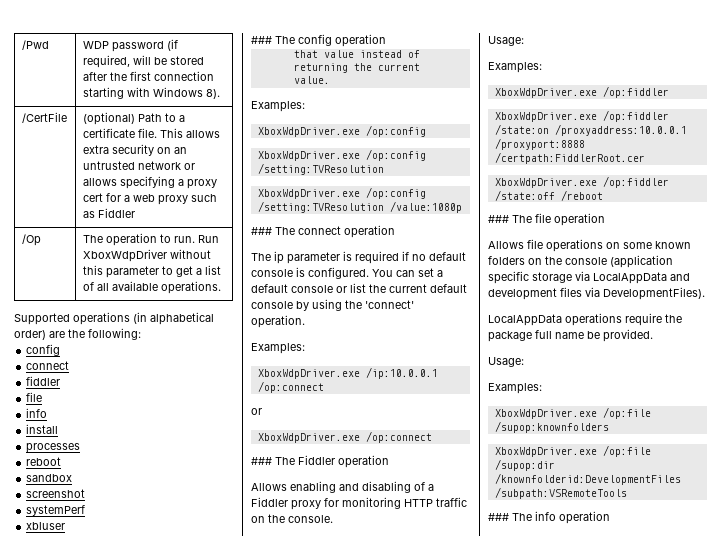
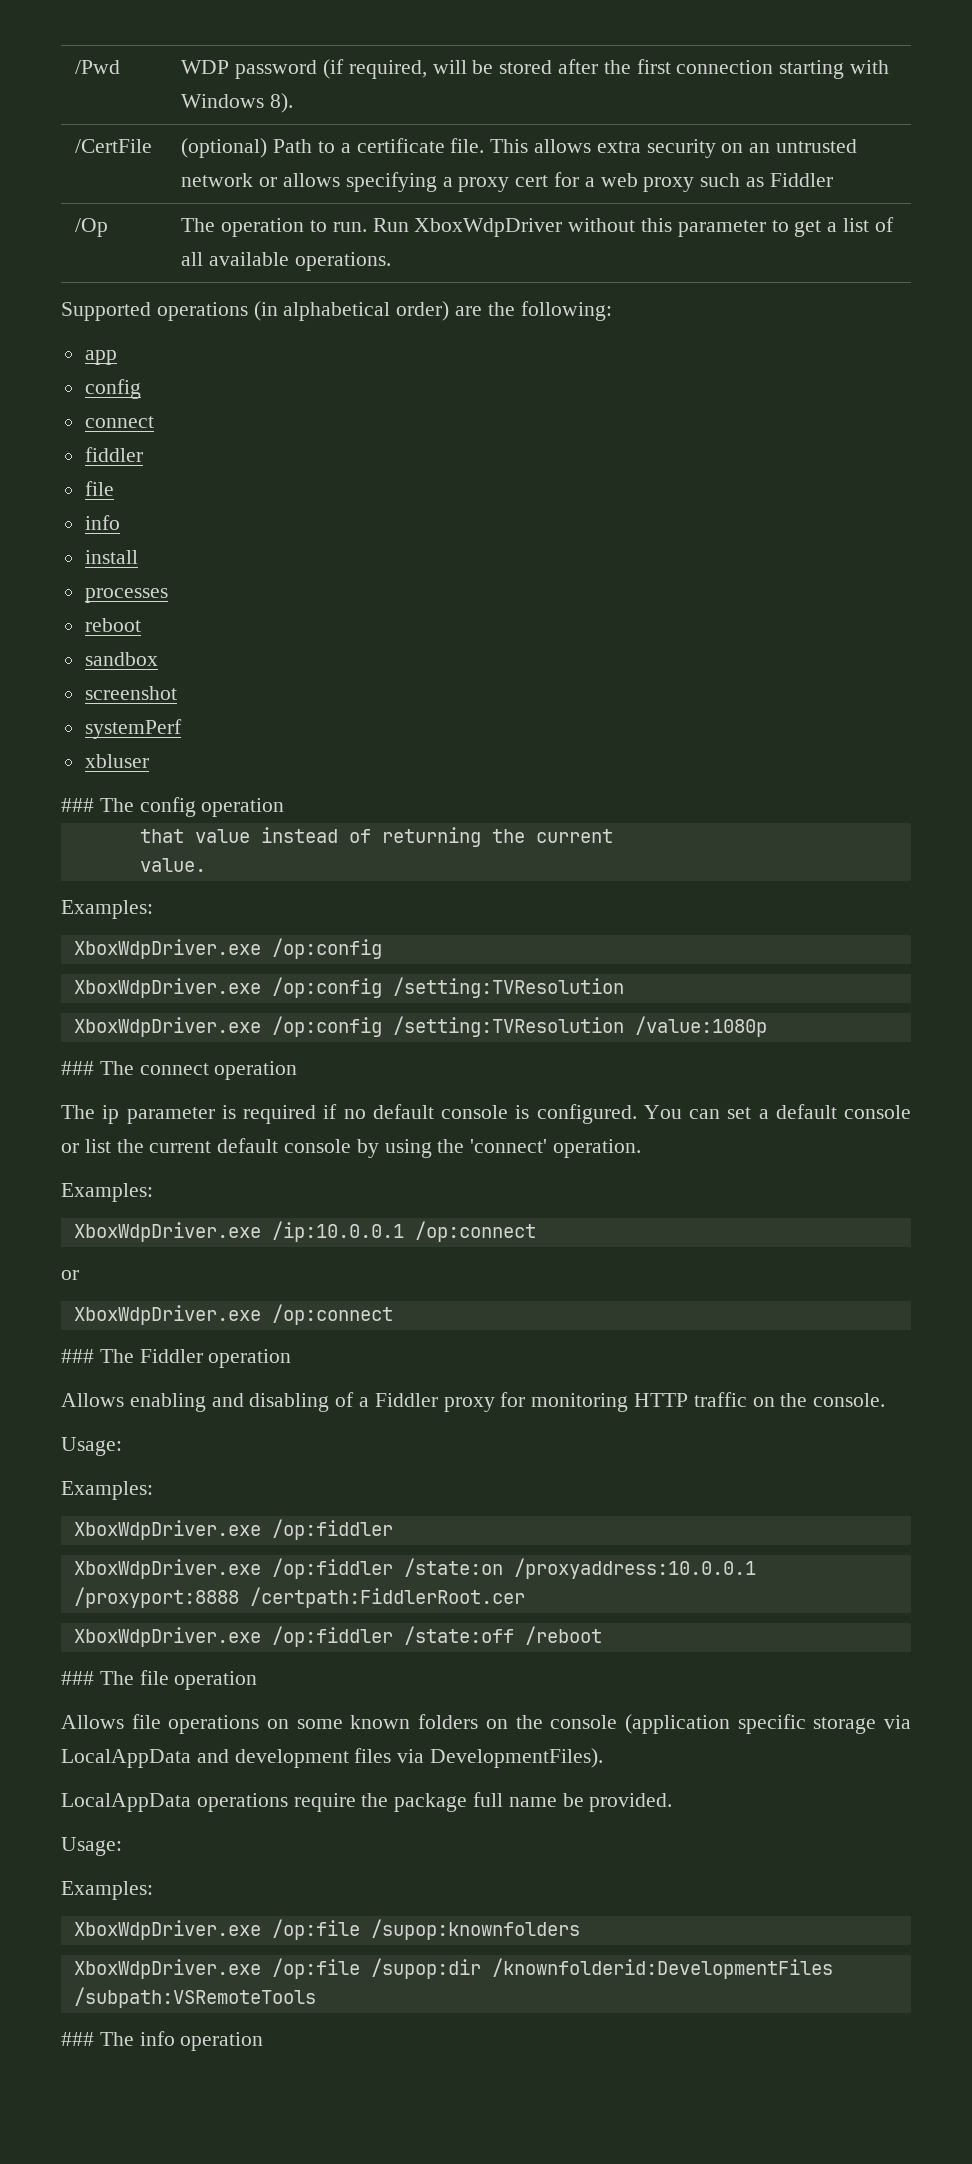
+ app

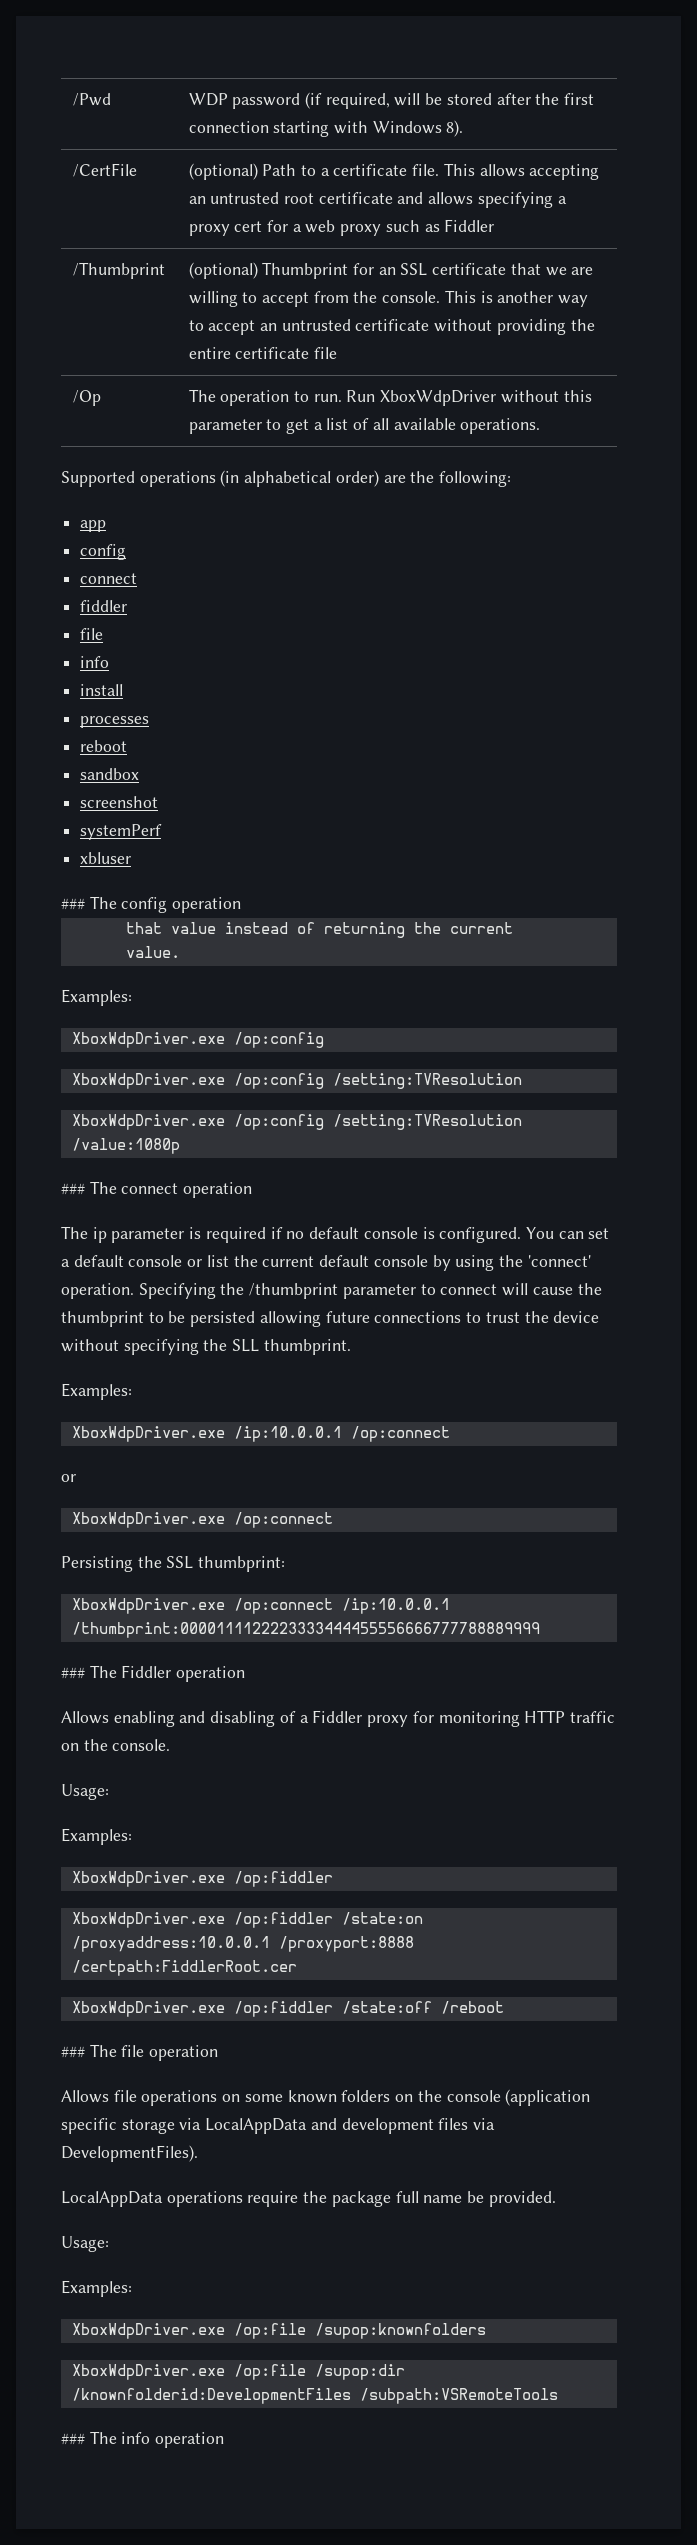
- /CertFile | (optional) Path to a certificate file. This allows extra security on an untrusted network or allows specifying a proxy cert for a web proxy such as Fiddler
+ /CertFile | (optional) Path to a certificate file. This allows accepting an untrusted root certificate and allows specifying a proxy cert for a web proxy such as Fiddler
+ /Thumbprint | (optional) Thumbprint for an SSL certificate that we are willing to accept from the console. This is another way to accept an untrusted certificate without providing the entire certificate file
+ Specifying the /thumbprint parameter to connect will cause the thumbprint to be persisted allowing future connections to trust the device without specifying the SLL thumbprint.
+ Persisting the SSL thumbprint:
+ XboxWdpDriver.exe /op:connect /ip:10.0.0.1 /thumbprint:0000111122223333444455556666777788889999

